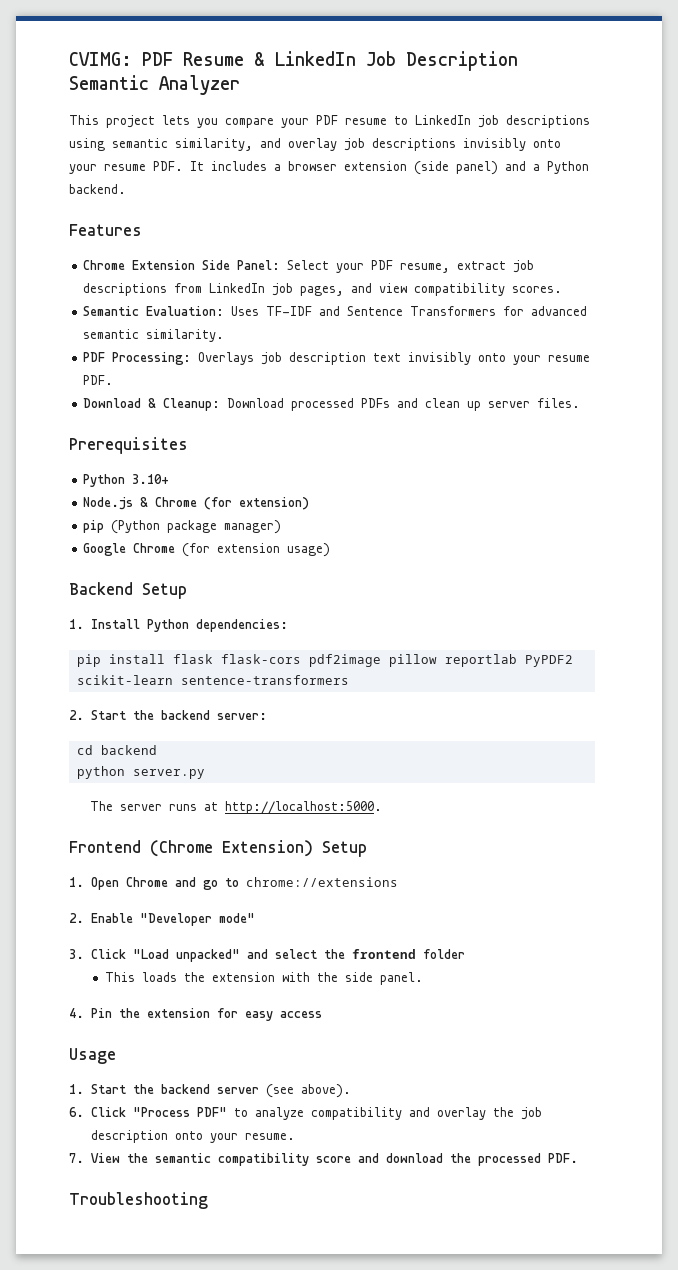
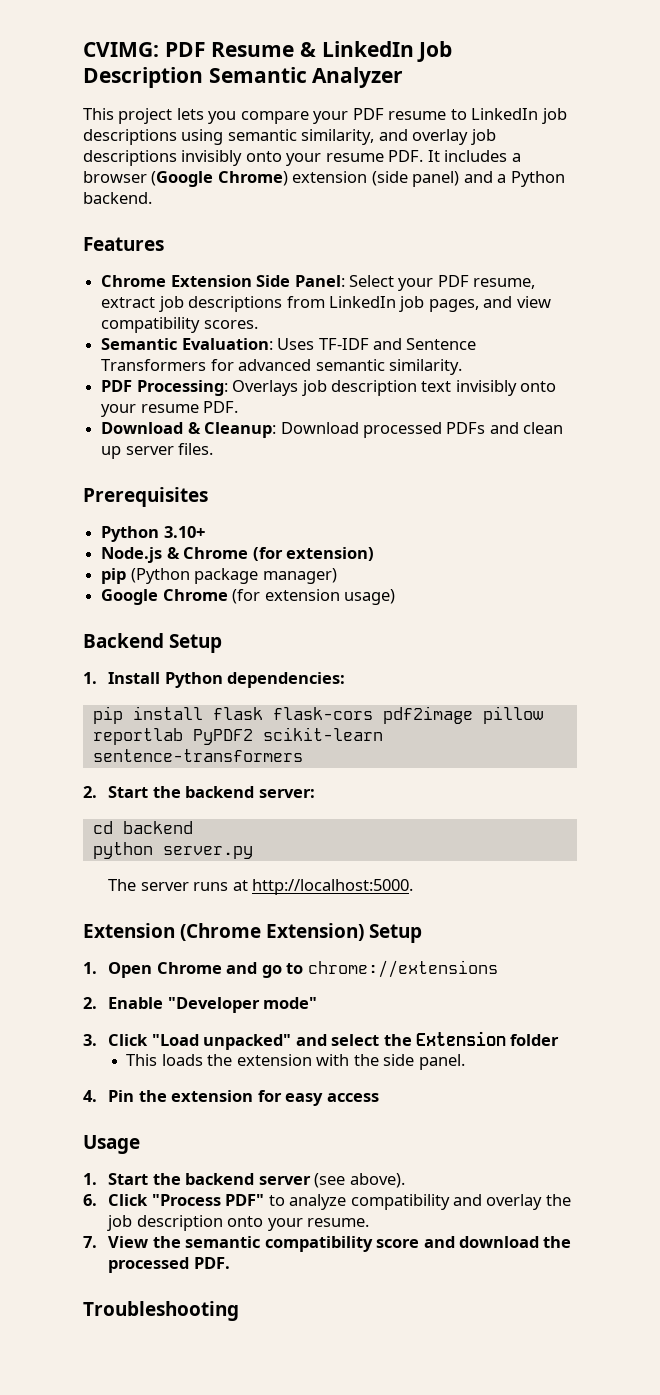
- This project lets you compare your PDF resume to LinkedIn job descriptions using semantic similarity, and overlay job descriptions invisibly onto your resume PDF. It includes a browser extension (side panel) and a Python backend.
+ This project lets you compare your PDF resume to LinkedIn job descriptions using semantic similarity, and overlay job descriptions invisibly onto your resume PDF. It includes a browser (Google Chrome) extension (side panel) and a Python backend.
- Frontend (Chrome Extension) Setup
+ Extension (Chrome Extension) Setup
- 3. Click "Load unpacked" and select the frontend folder
+ 3. Click "Load unpacked" and select the Extension folder

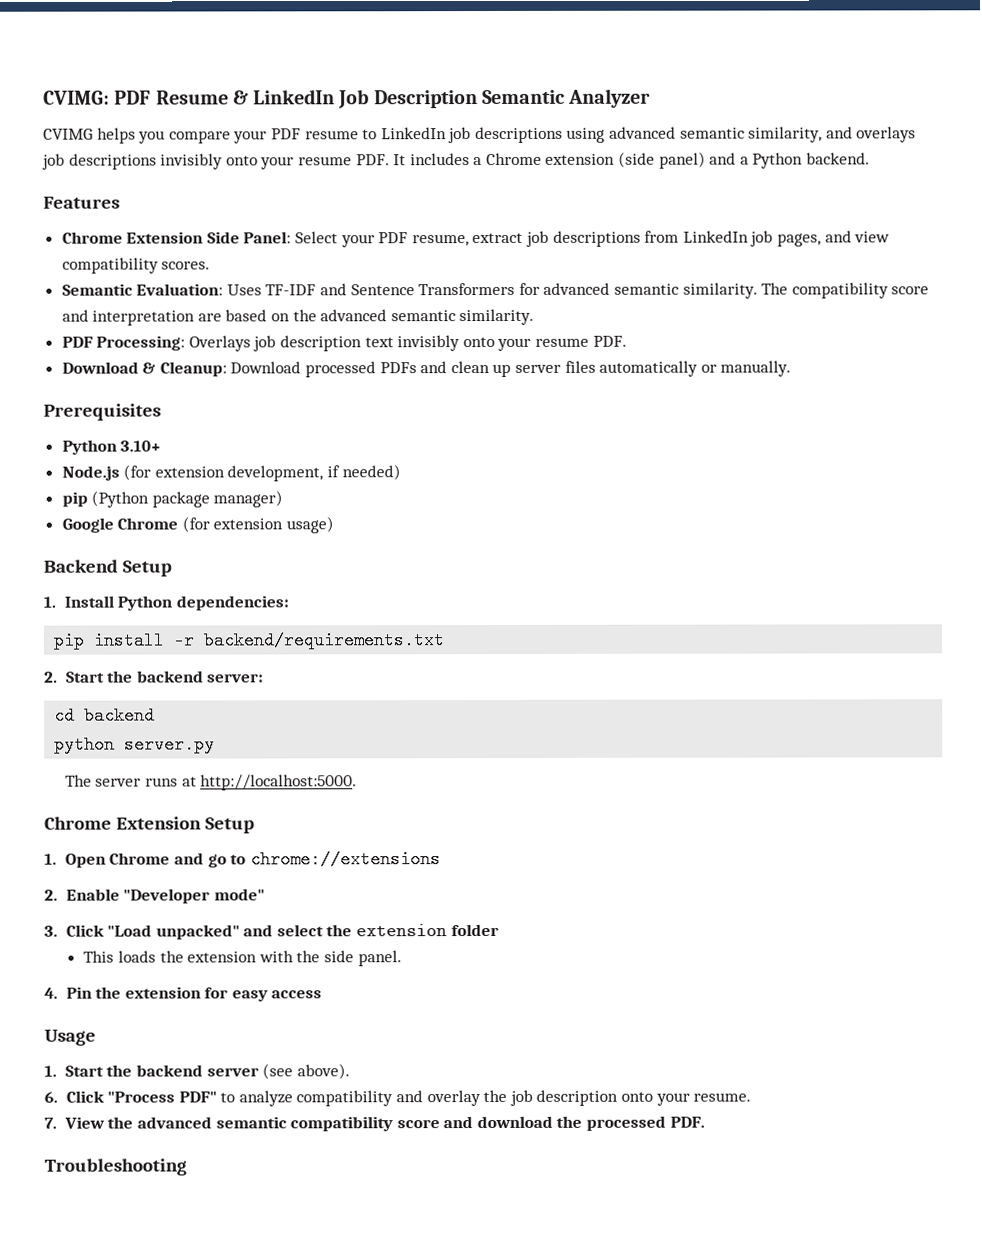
- This project lets you compare your PDF resume to LinkedIn job descriptions using semantic similarity, and overlay job descriptions invisibly onto your resume PDF. It includes a browser (Google Chrome) extension (side panel) and a Python backend.
+ CVIMG helps you compare your PDF resume to LinkedIn job descriptions using advanced semantic similarity, and overlays job descriptions invisibly onto your resume PDF. It includes a Chrome extension (side panel) and a Python backend.
+ The compatibility score and interpretation are based on the advanced semantic similarity.
- Download & Cleanup: Download processed PDFs and clean up server files.
+ Download & Cleanup: Download processed PDFs and clean up server files automatically or manually.
- Node.js & Chrome (for extension)
+ Node.js (for extension development, if needed)
- pip install flask flask-cors pdf2image pillow reportlab PyPDF2 scikit-learn sentence-transformers
+ pip install -r backend/requirements.txt
- Extension (Chrome Extension) Setup
+ Chrome Extension Setup
- 3. Click "Load unpacked" and select the Extension folder
+ 3. Click "Load unpacked" and select the extension folder
- 7. View the semantic compatibility score and download the processed PDF.
+ 7. View the advanced semantic compatibility score and download the processed PDF.

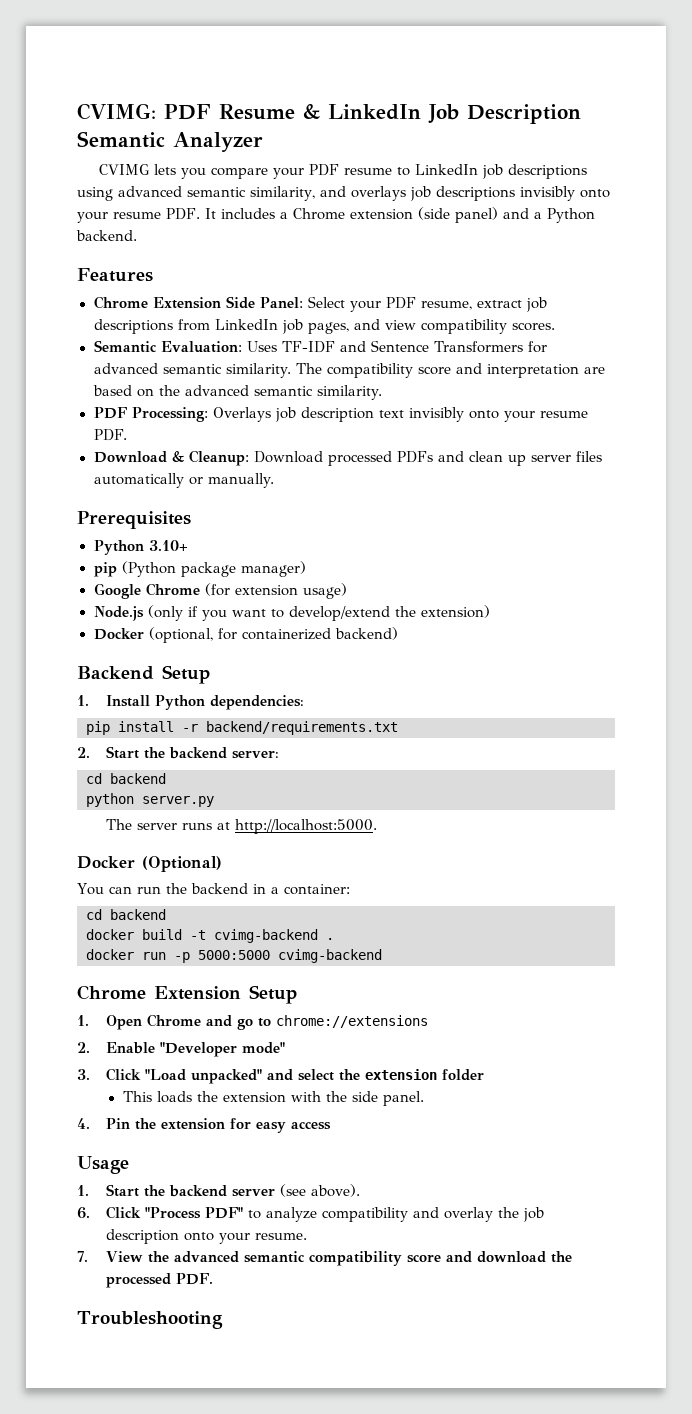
- CVIMG helps you compare your PDF resume to LinkedIn job descriptions using advanced semantic similarity, and overlays job descriptions invisibly onto your resume PDF. It includes a Chrome extension (side panel) and a Python backend.
+ CVIMG lets you compare your PDF resume to LinkedIn job descriptions using advanced semantic similarity, and overlays job descriptions invisibly onto your resume PDF. It includes a Chrome extension (side panel) and a Python backend.
- Node.js (for extension development, if needed)
+ Node.js (only if you want to develop/extend the extension)
+ Docker (optional, for containerized backend)
+ Docker (Optional)
+ You can run the backend in a container:
+ cd backend
+ docker build -t cvimg-backend .
+ docker run -p 5000:5000 cvimg-backend

